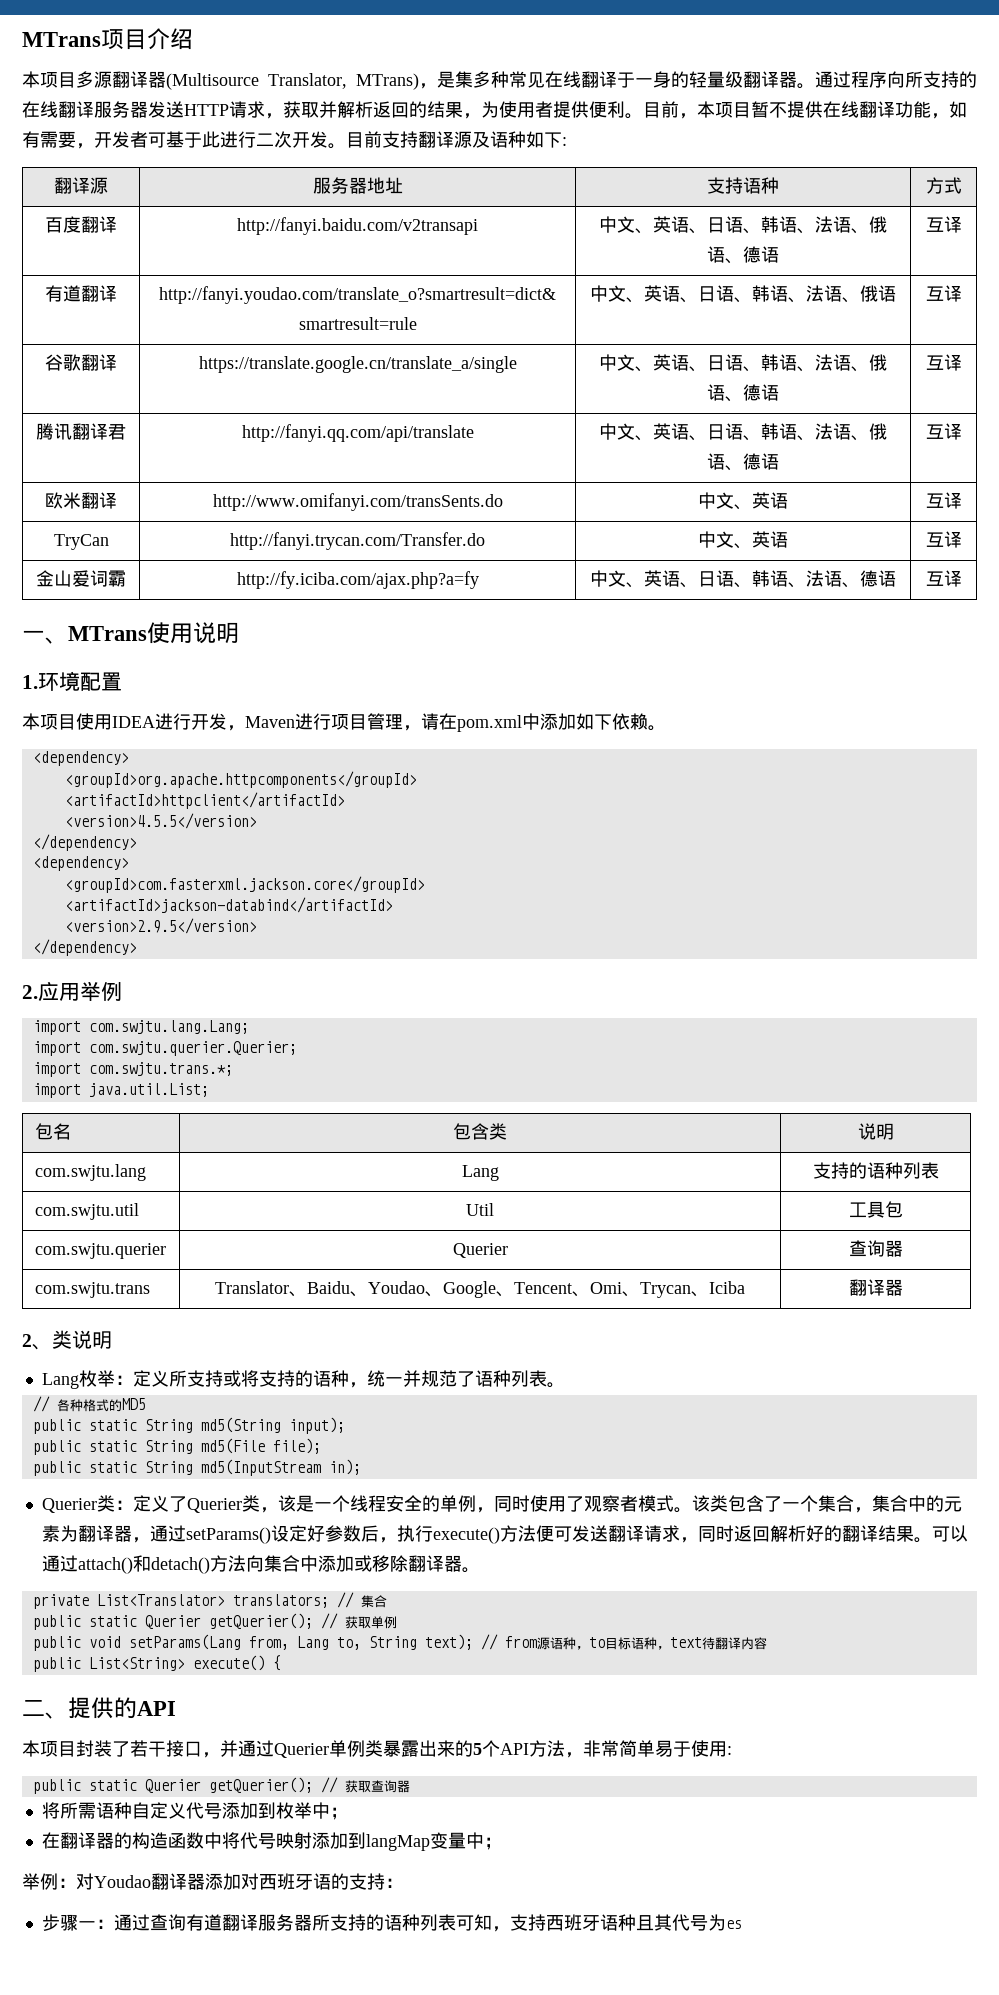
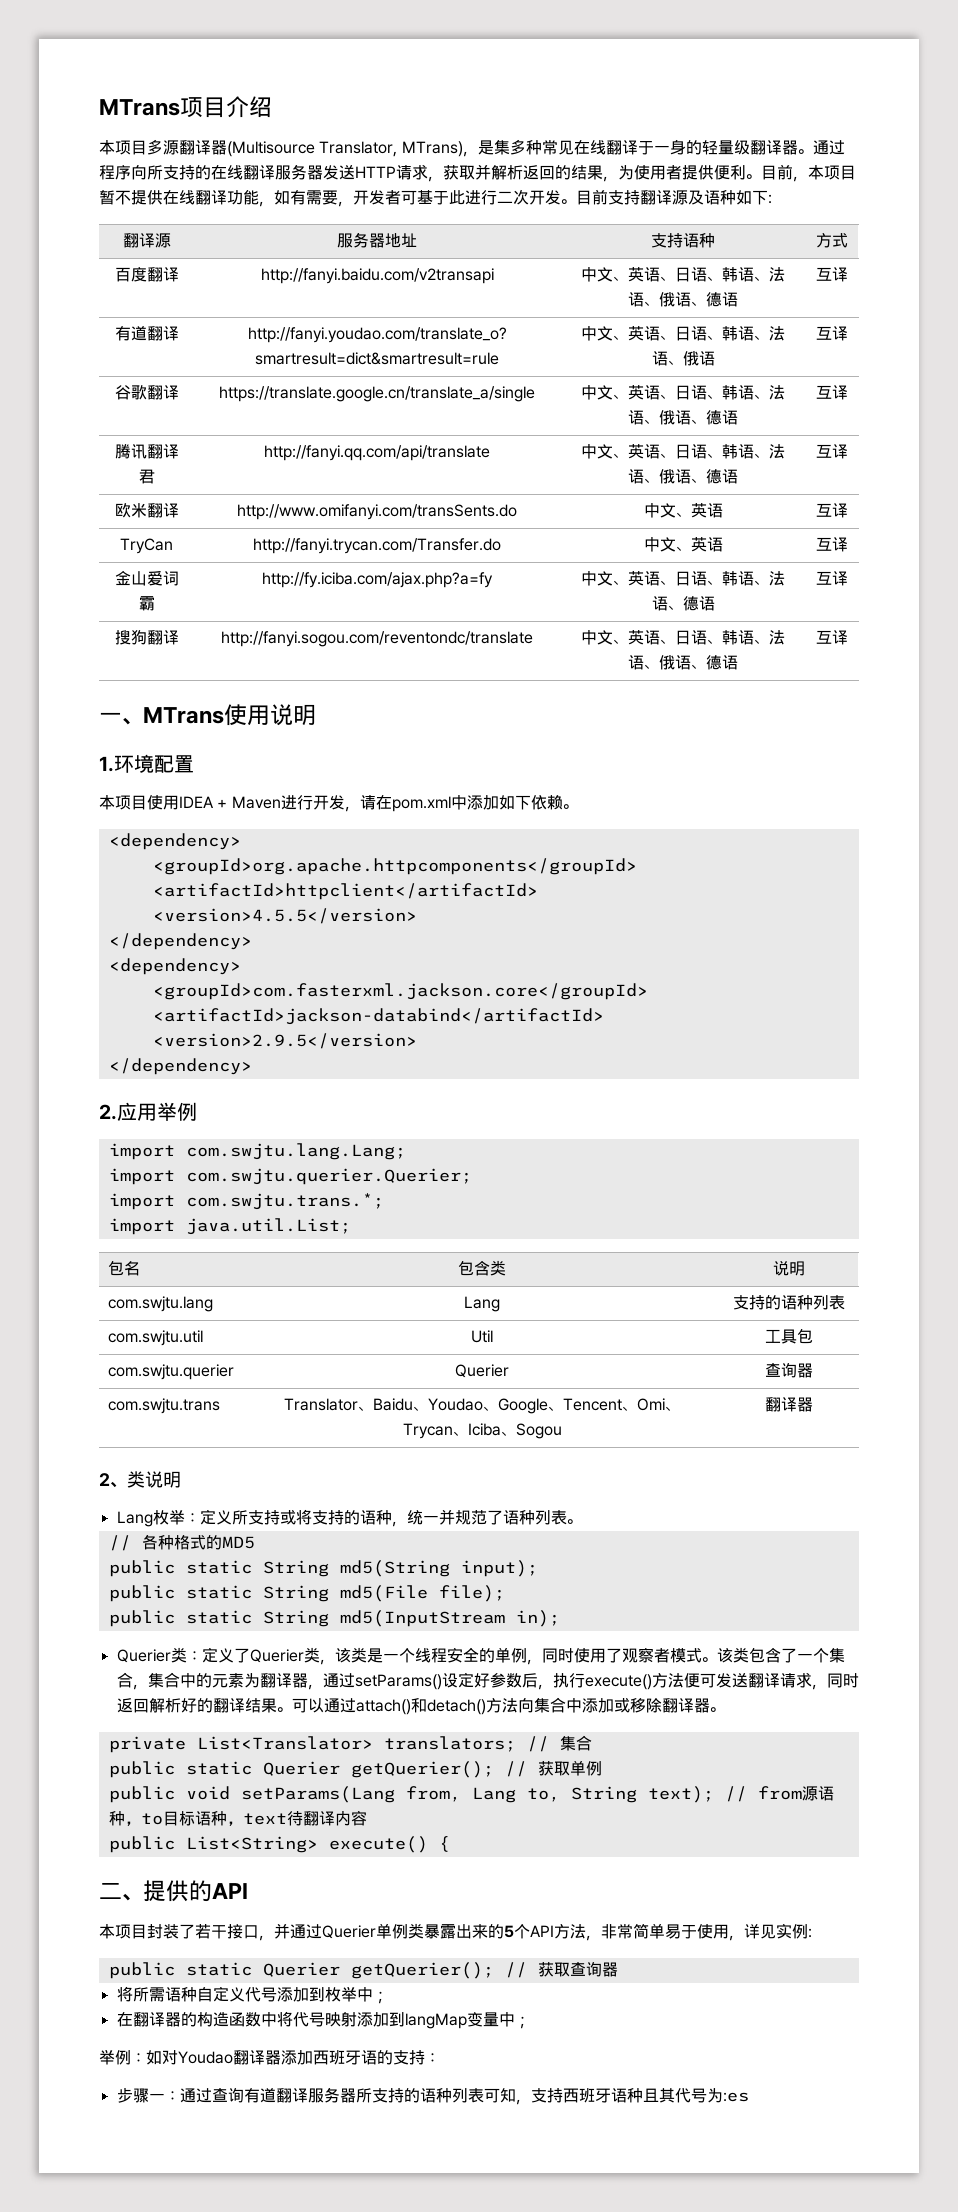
+ 搜狗翻译 | http://fanyi.sogou.com/reventondc/translate | 中文、英语、日语、韩语、法语、俄语、德语 | 互译
- 本项目使用IDEA进行开发，Maven进行项目管理，请在pom.xml中添加如下依赖。
+ 本项目使用IDEA + Maven进行开发，请在pom.xml中添加如下依赖。
- com.swjtu.trans | Translator、Baidu、Youdao、Google、Tencent、Omi、Trycan、Iciba | 翻译器
+ com.swjtu.trans | Translator、Baidu、Youdao、Google、Tencent、Omi、Trycan、Iciba、Sogou | 翻译器
- Querier类：定义了Querier类，该是一个线程安全的单例，同时使用了观察者模式。
+ Querier类：定义了Querier类，该类是一个线程安全的单例，同时使用了观察者模式。
- 本项目封装了若干接口，并通过Querier单例类暴露出来的5个API方法，非常简单易于使用:
+ 本项目封装了若干接口，并通过Querier单例类暴露出来的5个API方法，非常简单易于使用，详见实例:
- 举例：对Youdao翻译器添加对西班牙语的支持：
+ 举例：如对Youdao翻译器添加西班牙语的支持：
- 步骤一：通过查询有道翻译服务器所支持的语种列表可知，支持西班牙语种且其代号为es
+ 步骤一：通过查询有道翻译服务器所支持的语种列表可知，支持西班牙语种且其代号为:es

